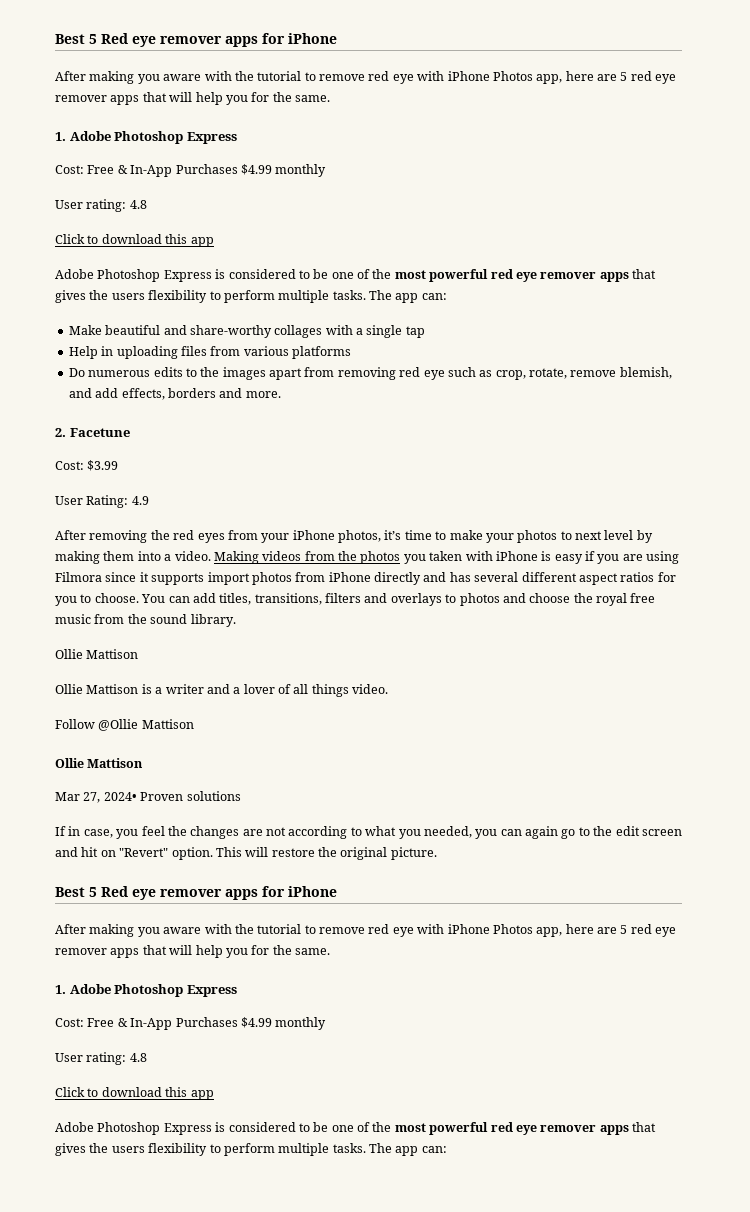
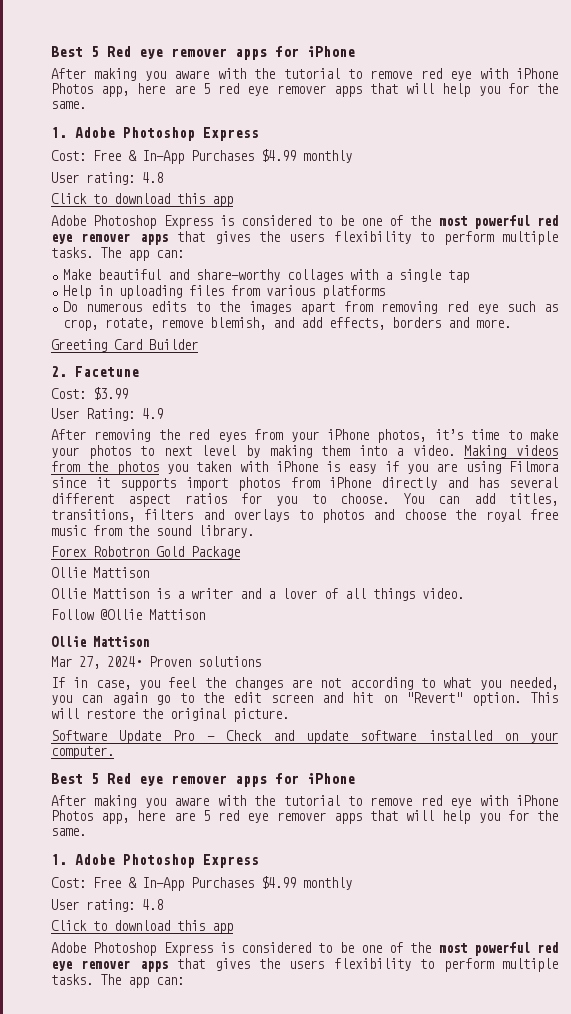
+ Greeting Card Builder
+ Forex Robotron Gold Package
+ Software Update Pro - Check and update software installed on your computer.

